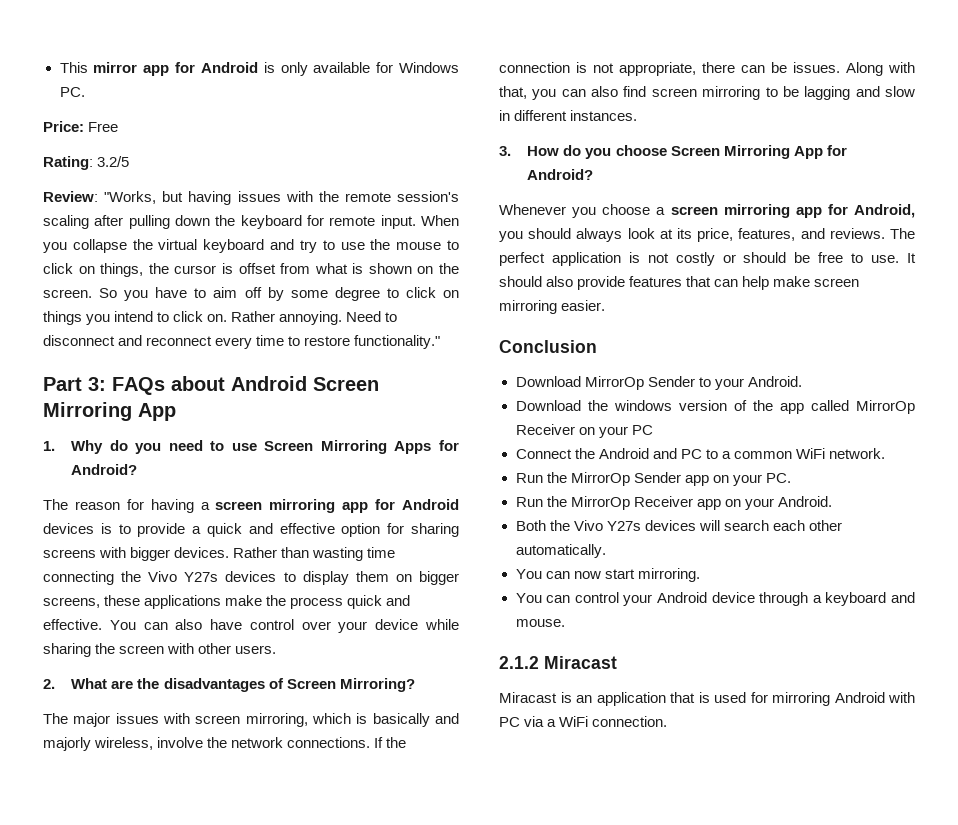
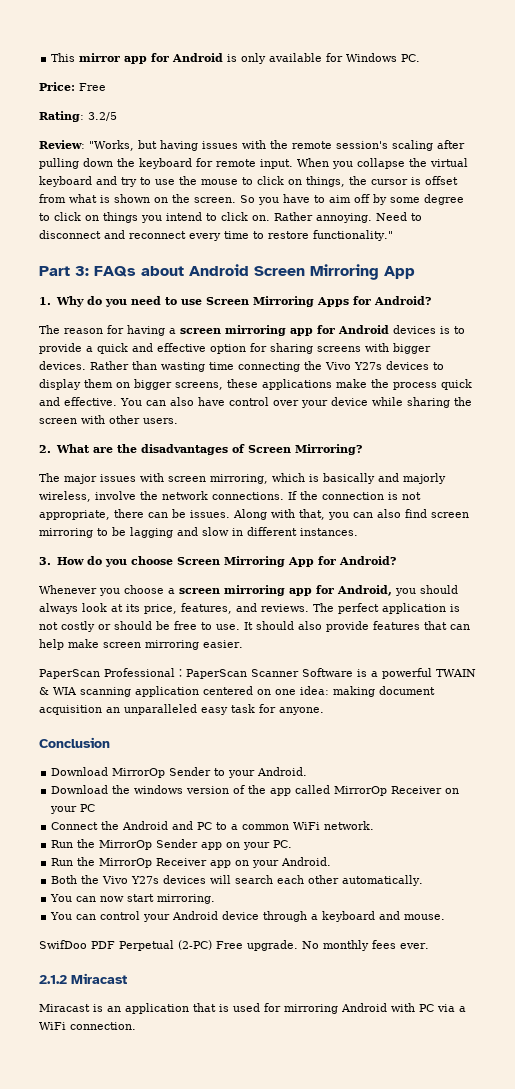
+ PaperScan Professional：PaperScan Scanner Software is a powerful TWAIN & WIA scanning application centered on one idea: making document acquisition an unparalleled easy task for anyone.
+ SwifDoo PDF Perpetual (2-PC) Free upgrade. No monthly fees ever.

